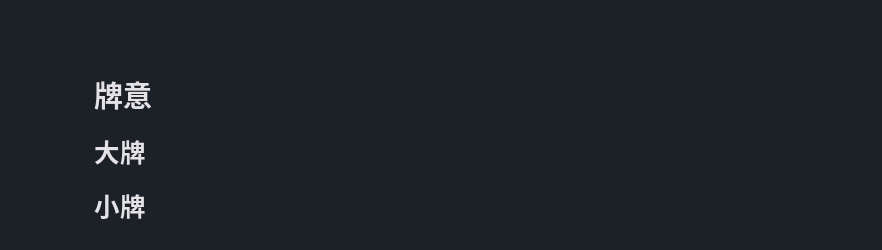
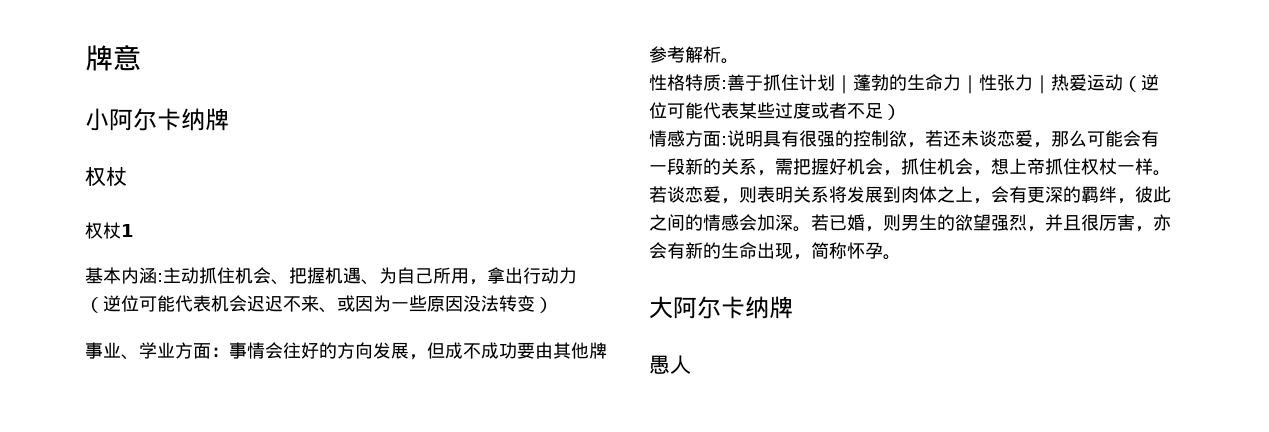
- 大牌
- 小牌
+ 小阿尔卡纳牌
+ 权杖
+ 权杖1
+ 基本内涵:主动抓住机会、把握机遇、为自己所用，拿出行动力（逆位可能代表机会迟迟不来、或因为一些原因没法转变）
+ 事业、学业方面：事情会往好的方向发展，但成不成功要由其他牌参考解析。
+ 性格特质:善于抓住计划｜蓬勃的生命力｜性张力｜热爱运动（逆位可能代表某些过度或者不足）
+ 情感方面:说明具有很强的控制欲，若还未谈恋爱，那么可能会有一段新的关系，需把握好机会，抓住机会，想上帝抓住权杖一样。若谈恋爱，则表明关系将发展到肉体之上，会有更深的羁绊，彼此之间的情感会加深。若已婚，则男生的欲望强烈，并且很厉害，亦会有新的生命出现，简称怀孕。
+ 大阿尔卡纳牌
+ 愚人

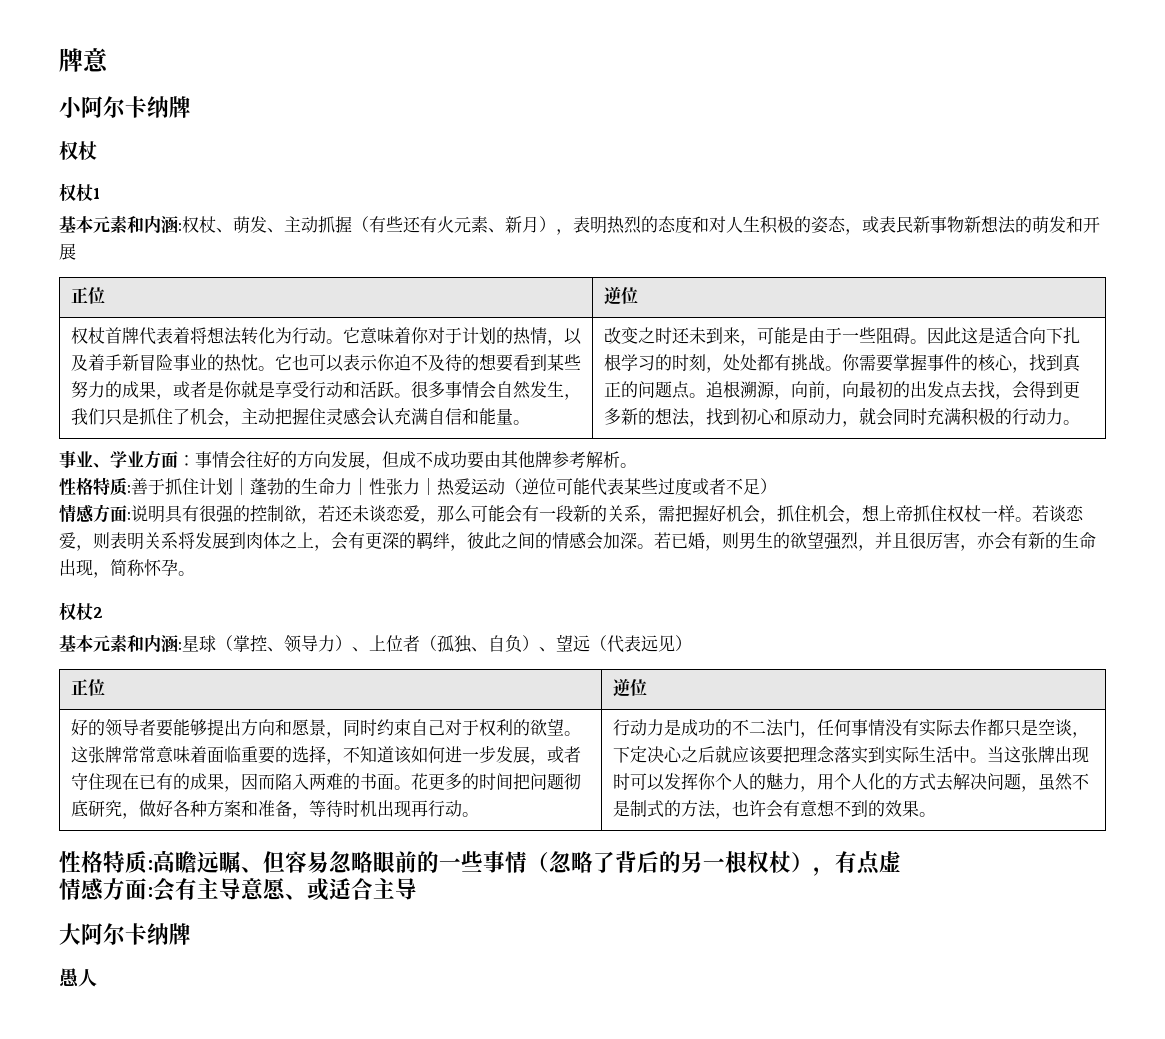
- 基本内涵:主动抓住机会、把握机遇、为自己所用，拿出行动力（逆位可能代表机会迟迟不来、或因为一些原因没法转变）
+ 基本元素和内涵:权杖、萌发、主动抓握（有些还有火元素、新月），表明热烈的态度和对人生积极的姿态，或表民新事物新想法的萌发和开展
+ 正位 | 逆位
+ 权杖首牌代表着将想法转化为行动。它意味着你对于计划的热情，以及着手新冒险事业的热忱。它也可以表示你迫不及待的想要看到某些努力的成果，或者是你就是享受行动和活跃。很多事情会自然发生，我们只是抓住了机会，主动把握住灵感会认充满自信和能量。 | 改变之时还未到来，可能是由于一些阻碍。因此这是适合向下扎根学习的时刻，处处都有挑战。你需要掌握事件的核心，找到真正的问题点。追根溯源，向前，向最初的出发点去找，会得到更多新的想法，找到初心和原动力，就会同时充满积极的行动力。
+ 权杖2
+ 基本元素和内涵:星球（掌控、领导力）、上位者（孤独、自负）、望远（代表远见）
+ 正位 | 逆位
+ 好的领导者要能够提出方向和愿景，同时约束自己对于权利的欲望。这张牌常常意味着面临重要的选择，不知道该如何进一步发展，或者守住现在已有的成果，因而陷入两难的书面。花更多的时间把问题彻底研究，做好各种方案和准备，等待时机出现再行动。 | 行动力是成功的不二法门，任何事情没有实际去作都只是空谈，下定决心之后就应该要把理念落实到实际生活中。当这张牌出现时可以发挥你个人的魅力，用个人化的方式去解决问题，虽然不是制式的方法，也许会有意想不到的效果。
+ 性格特质:高瞻远瞩、但容易忽略眼前的一些事情（忽略了背后的另一根权杖），有点虚
+ 情感方面:会有主导意愿、或适合主导

